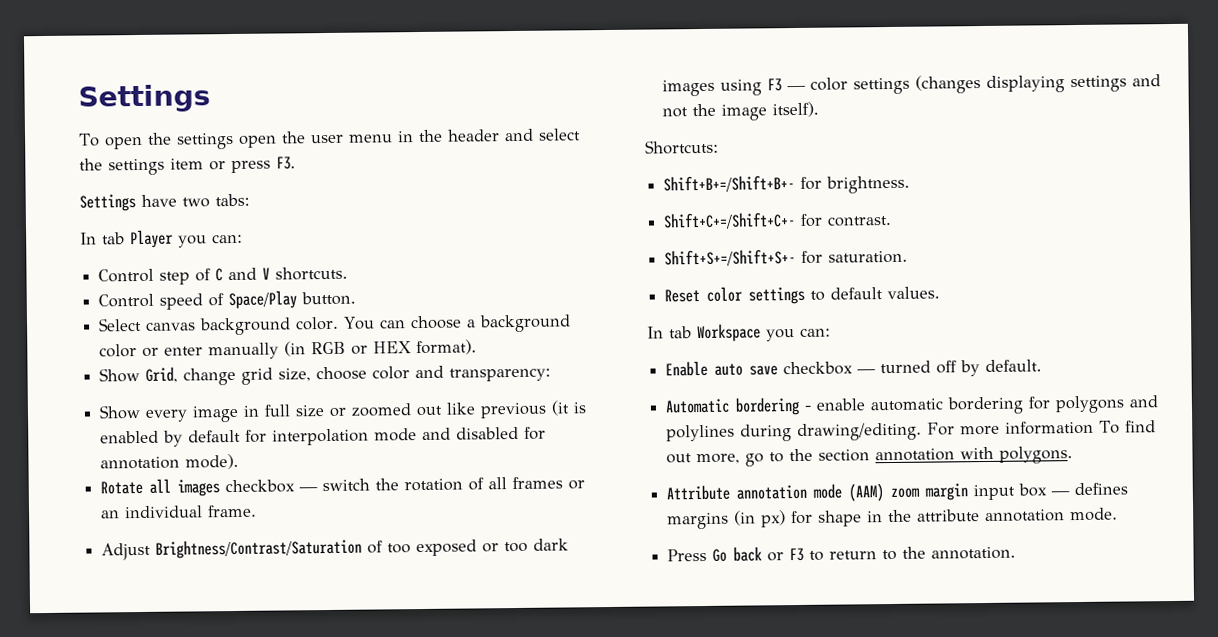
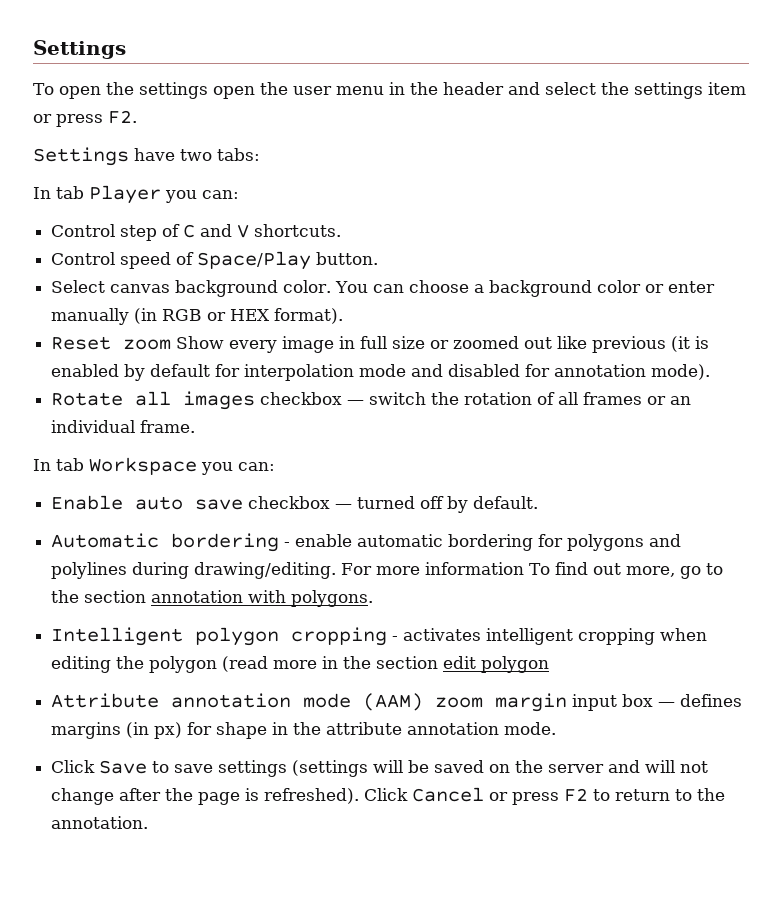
- To open the settings open the user menu in the header and select the settings item or press F3.
+ To open the settings open the user menu in the header and select the settings item or press F2.
- Show Grid, change grid size, choose color and transparency:
- Show every image in full size or zoomed out like previous (it is enabled by default for interpolation mode and disabled for annotation mode).
+ Reset zoom Show every image in full size or zoomed out like previous (it is enabled by default for interpolation mode and disabled for annotation mode).
- Adjust Brightness/Contrast/Saturation of too exposed or too dark images using F3 — color settings (changes displaying settings and not the image itself).
- Shortcuts:
- Shift+B+=/Shift+B+- for brightness.
- Shift+C+=/Shift+C+- for contrast.
- Shift+S+=/Shift+S+- for saturation.
- Reset color settings to default values.
+ Intelligent polygon cropping - activates intelligent cropping when editing the polygon (read more in the section edit polygon
- Press Go back or F3 to return to the annotation.
+ Click Save to save settings (settings will be saved on the server and will not change after the page is refreshed). Click Cancel or press F2 to return to the annotation.

